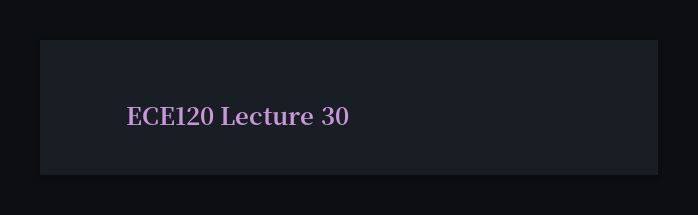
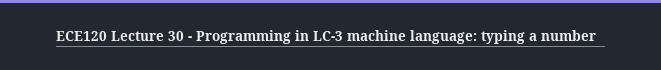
- ECE120 Lecture 30
+ ECE120 Lecture 30 - Programming in LC-3 machine language: typing a number

